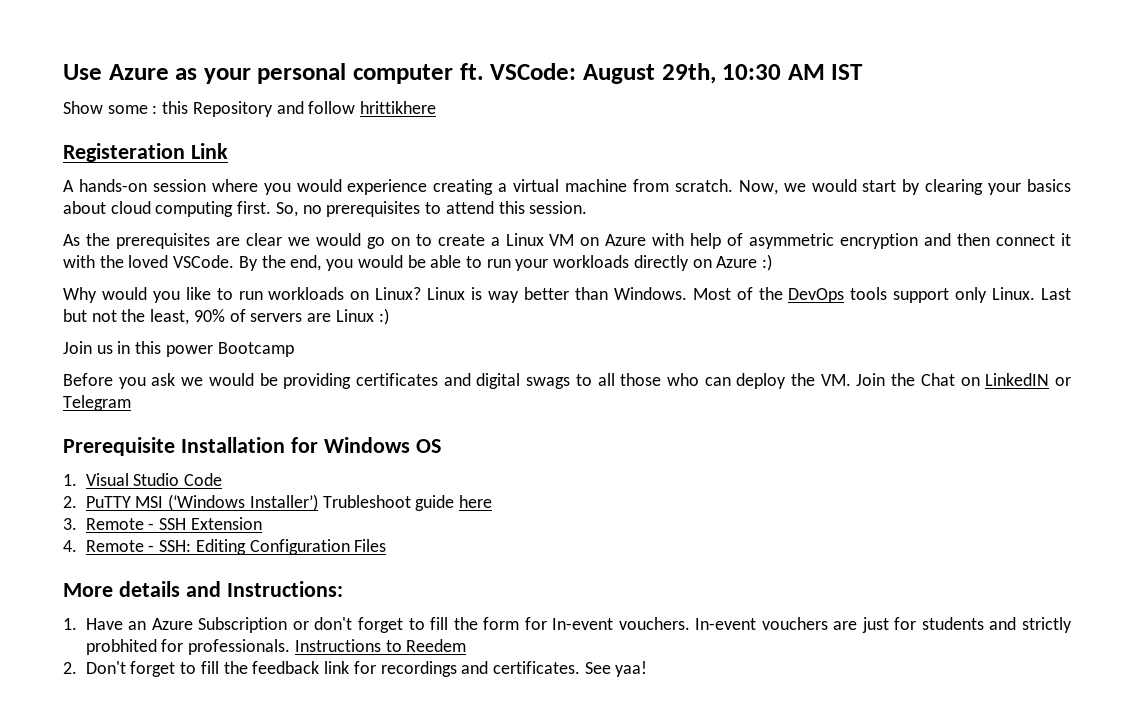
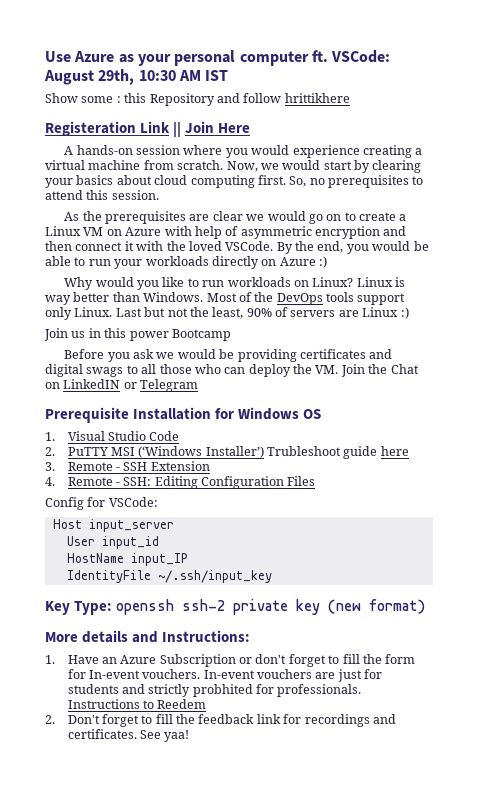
- Registeration Link
+ Registeration Link || Join Here
+ Config for VSCode:
+ Host input_server
+ User input_id
+ HostName input_IP
+ IdentityFile ~/.ssh/input_key
+ Key Type: openssh ssh-2 private key (new format)

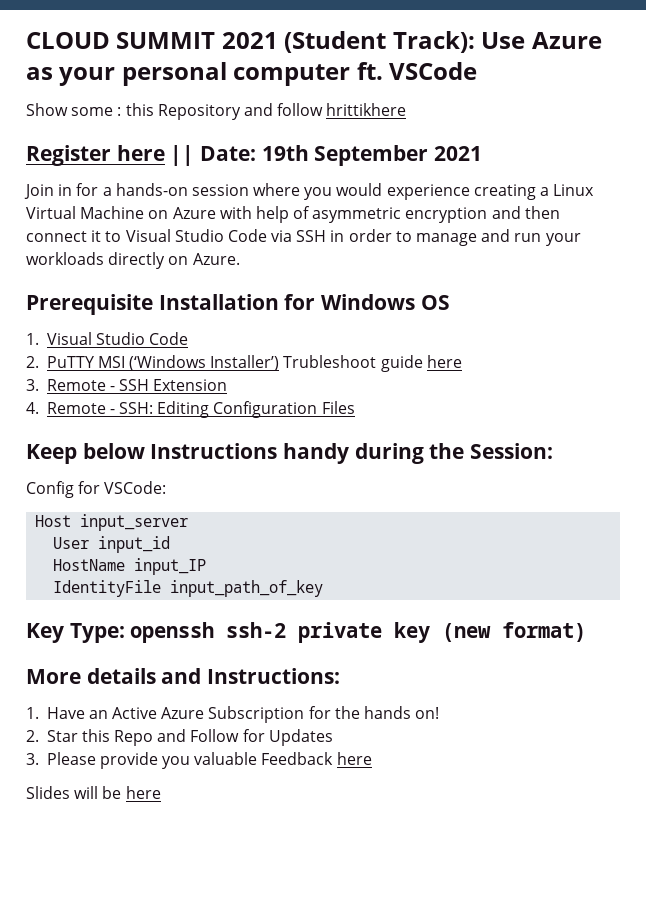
- Use Azure as your personal computer ft.
+ CLOUD SUMMIT 2021 (Student Track): Use Azure as your personal computer ft.
- VSCode: August 29th, 10:30 AM IST
+ VSCode
- Registeration Link || Join Here
- A hands-on session where you would experience creating a virtual machine from scratch. Now, we would start by clearing your basics about cloud computing first. So, no prerequisites to attend this session.
- As the prerequisites are clear we would go on to create a Linux VM on Azure with help of asymmetric encryption and then connect it with the loved VSCode. By the end, you would be able to run your workloads directly on Azure :)
- Why would you like to run workloads on Linux? Linux is way better than Windows. Most of the DevOps tools support only Linux. Last but not the least, 90% of servers are Linux :)
- Join us in this power Bootcamp
- Before you ask we would be providing certificates and digital swags to all those who can deploy the VM. Join the Chat on LinkedIN or Telegram
+ Register here || Date: 19th September 2021
+ Join in for a hands-on session where you would experience creating a Linux Virtual Machine on Azure with help of asymmetric encryption and then connect it to Visual Studio Code via SSH in order to manage and run your workloads directly on Azure.
+ Keep below Instructions handy during the Session:
- IdentityFile ~/.ssh/input_key
+ IdentityFile input_path_of_key
- 1. Have an Azure Subscription or don't forget to fill the form for In-event vouchers. In-event vouchers are just for students and strictly probhited for professionals. Instructions to Reedem
- 2. Don't forget to fill the feedback link for recordings and certificates. See yaa!
+ 1. Have an Active Azure Subscription for the hands on!
+ 2. Star this Repo and Follow for Updates
+ 3. Please provide you valuable Feedback here
+ Slides will be here

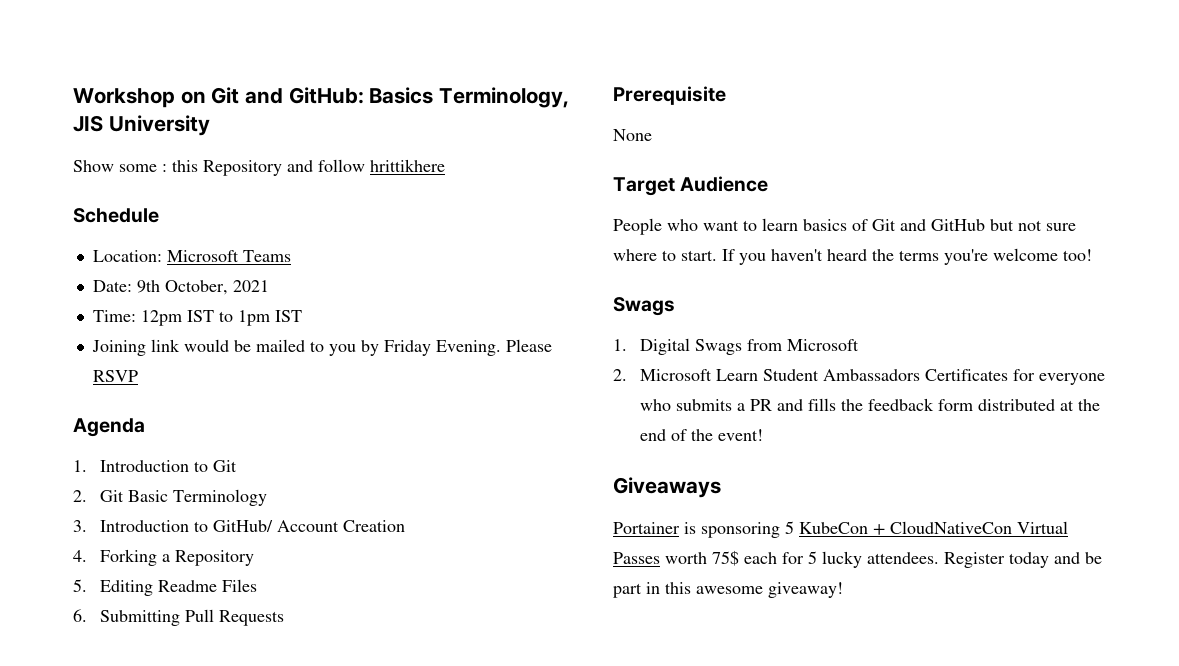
- CLOUD SUMMIT 2021 (Student Track): Use Azure as your personal computer ft. VSCode
+ Workshop on Git and GitHub: Basics Terminology, JIS University
- Register here || Date: 19th September 2021
- Join in for a hands-on session where you would experience creating a Linux Virtual Machine on Azure with help of asymmetric encryption and then connect it to Visual Studio Code via SSH in order to manage and run your workloads directly on Azure.
- Prerequisite Installation for Windows OS
- 1. Visual Studio Code
- 2. PuTTY MSI (‘Windows Installer’) Trubleshoot guide here
- 3. Remote - SSH Extension
- 4. Remote - SSH: Editing Configuration Files
- Keep below Instructions handy during the Session:
- Config for VSCode:
- Host input_server
- User input_id
- HostName input_IP
- IdentityFile input_path_of_key
- Key Type: openssh ssh-2 private key (new format)
- More details and Instructions:
- 1. Have an Active Azure Subscription for the hands on!
- 2. Star this Repo and Follow for Updates
- 3. Please provide you valuable Feedback here
- Slides will be here
+ Schedule
+ Location: Microsoft Teams
+ Date: 9th October, 2021
+ Time: 12pm IST to 1pm IST
+ Joining link would be mailed to you by Friday Evening. Please RSVP
+ Agenda
+ 1. Introduction to Git
+ 2. Git Basic Terminology
+ 3. Introduction to GitHub/ Account Creation
+ 4. Forking a Repository
+ 5. Editing Readme Files
+ 6. Submitting Pull Requests
+ Prerequisite
+ None
+ Target Audience
+ People who want to learn basics of Git and GitHub but not sure where to start. If you haven't heard the terms you're welcome too!
+ Swags
+ 1. Digital Swags from Microsoft
+ 2. Microsoft Learn Student Ambassadors Certificates for everyone who submits a PR and fills the feedback form distributed at the end of the event!
+ Giveaways
+ Portainer is sponsoring 5 KubeCon + CloudNativeCon Virtual Passes worth 75$ each for 5 lucky attendees. Register today and be part in this awesome giveaway!

